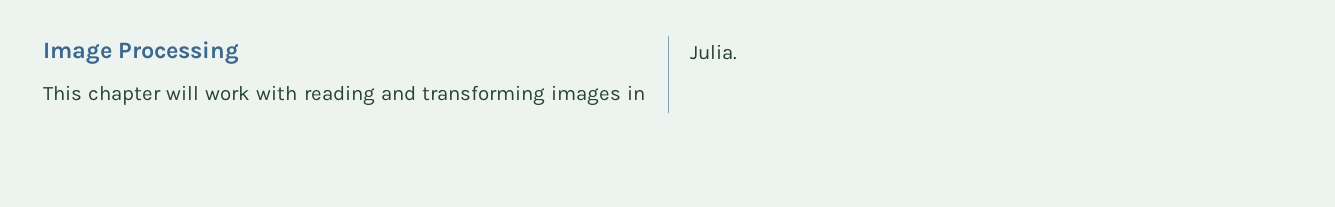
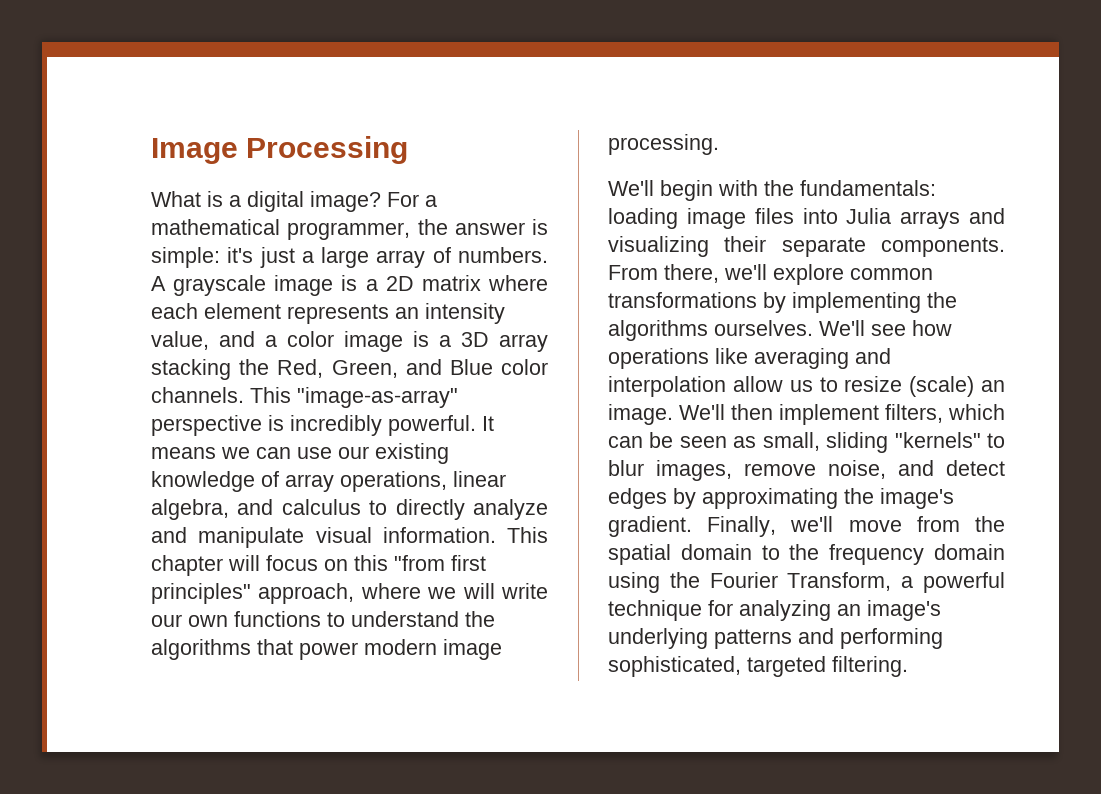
- This chapter will work with reading and transforming images in Julia.
+ What is a digital image? For a mathematical programmer, the answer is simple: it's just a large array of numbers. A grayscale image is a 2D matrix where each element represents an intensity value, and a color image is a 3D array stacking the Red, Green, and Blue color channels. This "image-as-array" perspective is incredibly powerful. It means we can use our existing knowledge of array operations, linear algebra, and calculus to directly analyze and manipulate visual information. This chapter will focus on this "from first principles" approach, where we will write our own functions to understand the algorithms that power modern image processing.
+ We'll begin with the fundamentals: loading image files into Julia arrays and visualizing their separate components. From there, we'll explore common transformations by implementing the algorithms ourselves. We'll see how operations like averaging and interpolation allow us to resize (scale) an image. We'll then implement filters, which can be seen as small, sliding "kernels" to blur images, remove noise, and detect edges by approximating the image's gradient. Finally, we'll move from the spatial domain to the frequency domain using the Fourier Transform, a powerful technique for analyzing an image's underlying patterns and performing sophisticated, targeted filtering.

